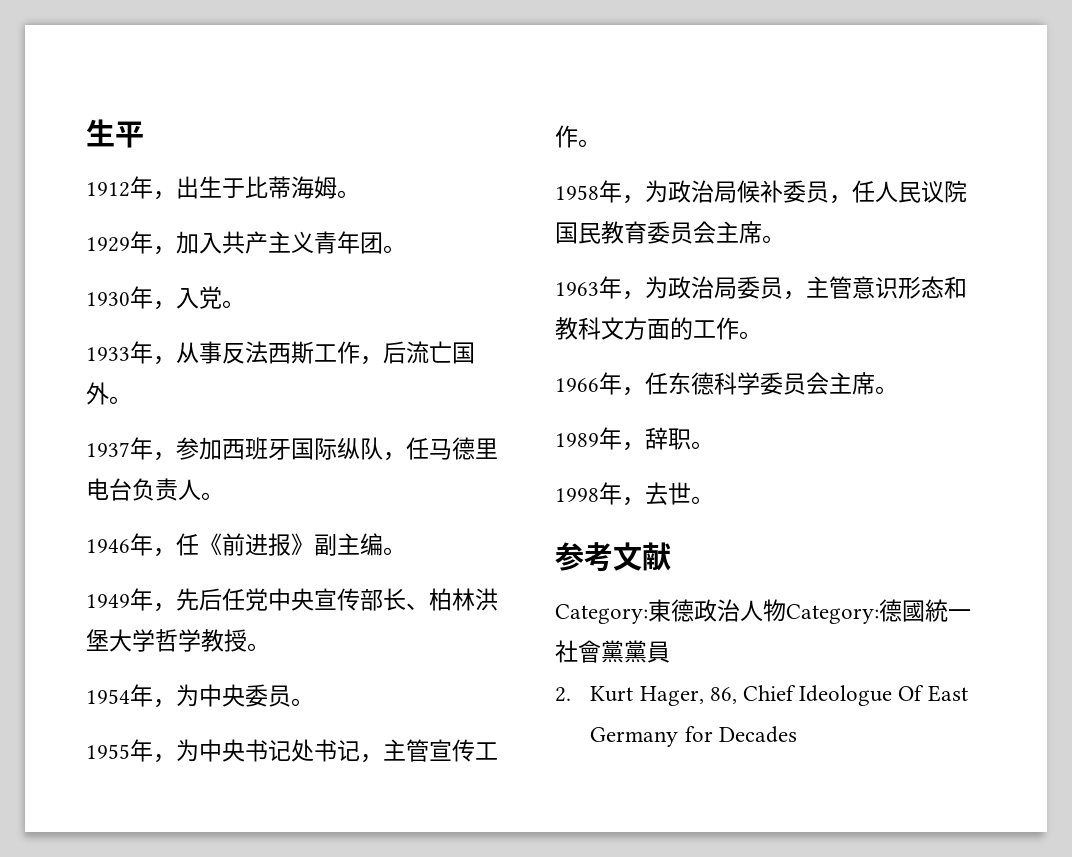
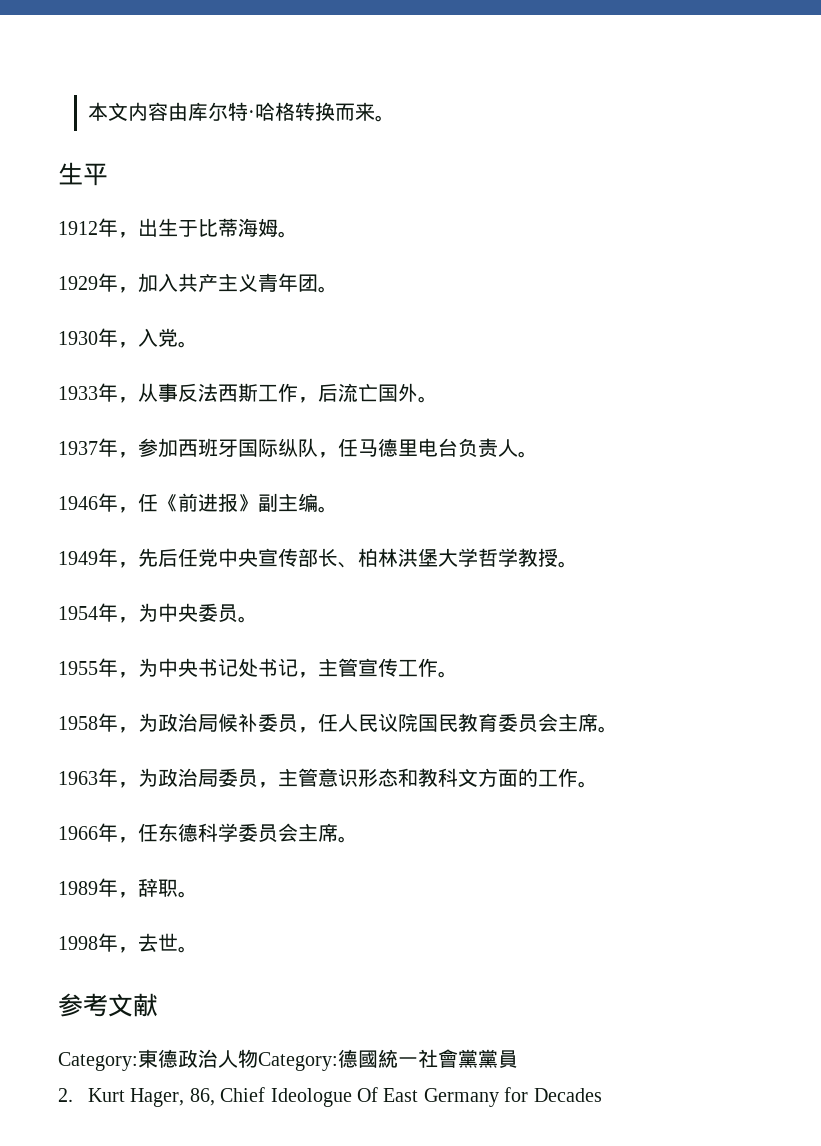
+ 本文内容由库尔特·哈格转换而来。

